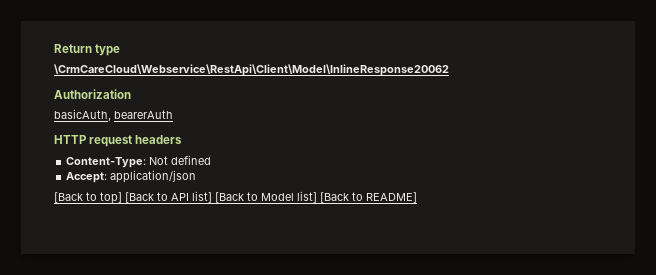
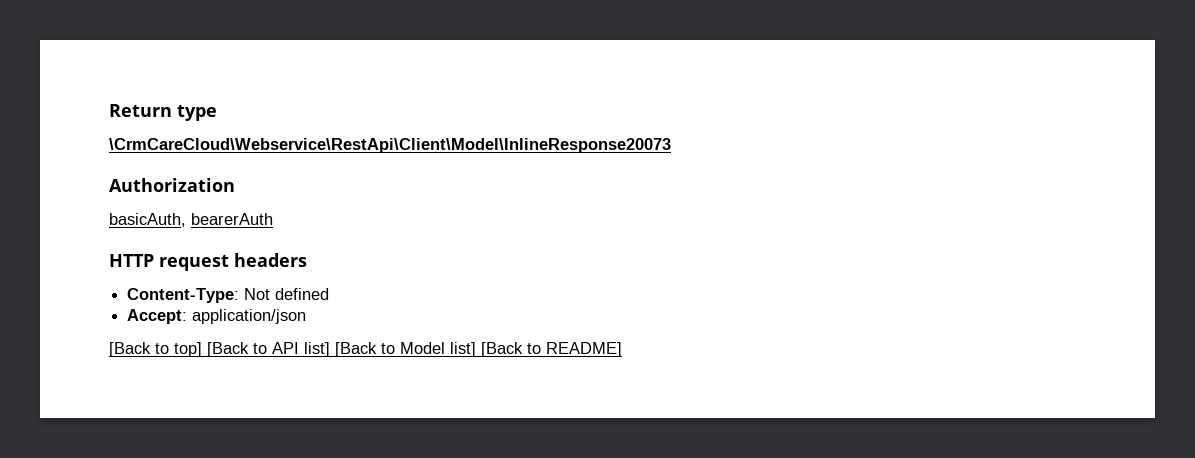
- \CrmCareCloud\Webservice\RestApi\Client\Model\InlineResponse20062
+ \CrmCareCloud\Webservice\RestApi\Client\Model\InlineResponse20073

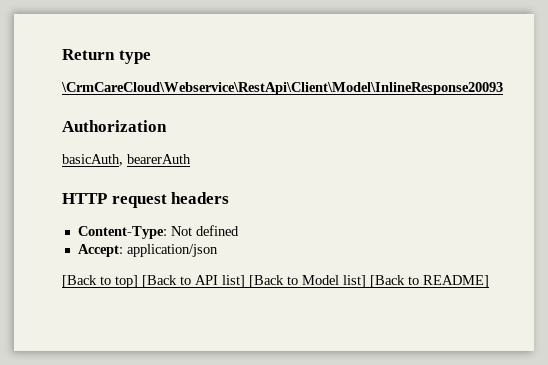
- \CrmCareCloud\Webservice\RestApi\Client\Model\InlineResponse20073
+ \CrmCareCloud\Webservice\RestApi\Client\Model\InlineResponse20093

